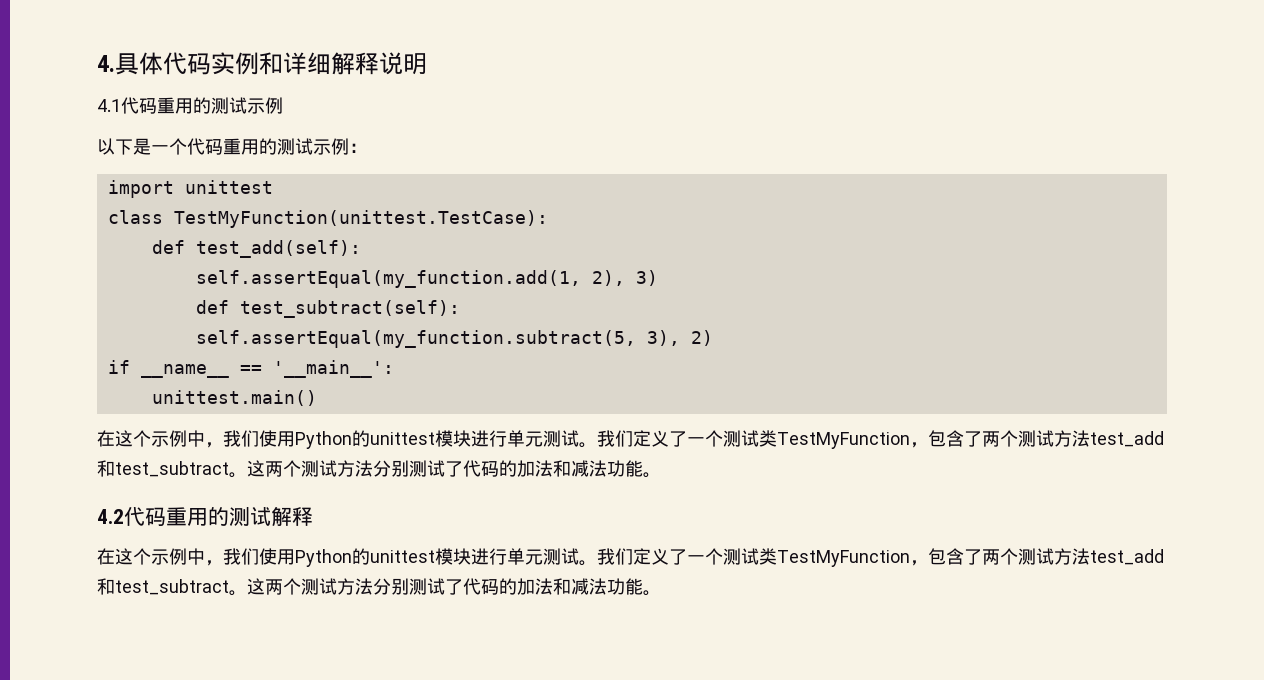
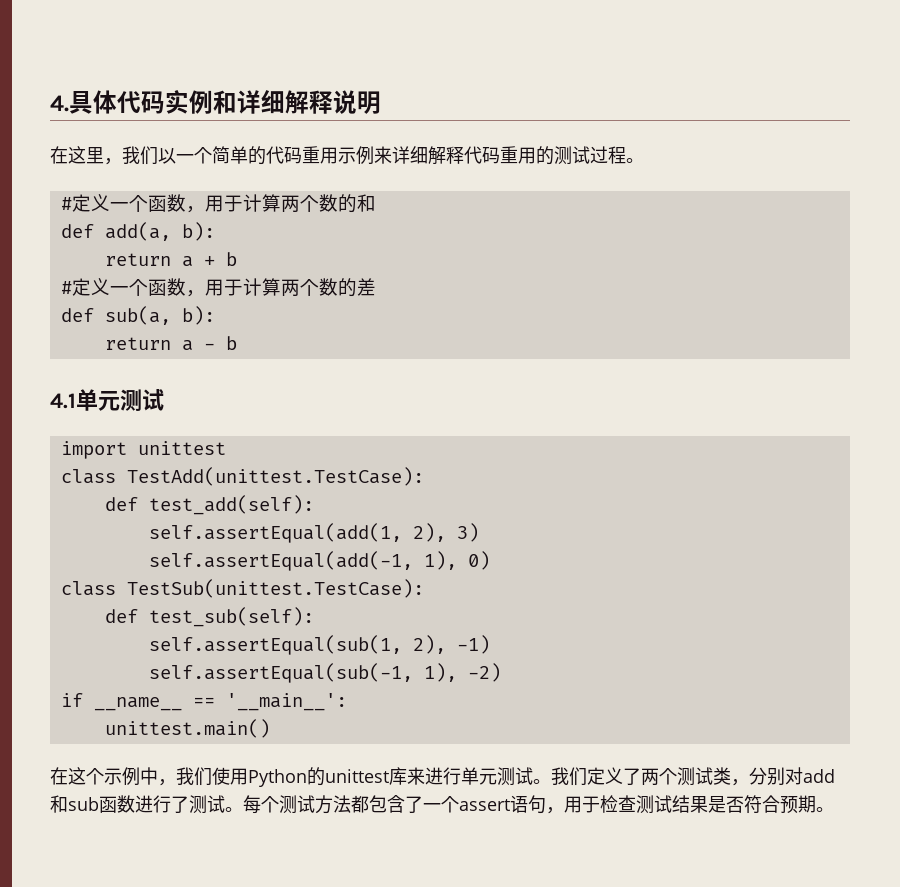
- 4.1代码重用的测试示例
- 以下是一个代码重用的测试示例：
+ 在这里，我们以一个简单的代码重用示例来详细解释代码重用的测试过程。
+ #定义一个函数，用于计算两个数的和
+ def add(a, b):
+ return a + b
+ #定义一个函数，用于计算两个数的差
+ def sub(a, b):
+ return a - b
+ 4.1单元测试
- class TestMyFunction(unittest.TestCase):
+ class TestAdd(unittest.TestCase):
- self.assertEqual(my_function.add(1, 2), 3)
+ self.assertEqual(add(1, 2), 3)
- def test_subtract(self):
- self.assertEqual(my_function.subtract(5, 3), 2)
+ self.assertEqual(add(-1, 1), 0)
+ class TestSub(unittest.TestCase):
+ def test_sub(self):
+ self.assertEqual(sub(1, 2), -1)
+ self.assertEqual(sub(-1, 1), -2)
  unittest.main()
- 在这个示例中，我们使用Python的unittest模块进行单元测试。我们定义了一个测试类TestMyFunction，包含了两个测试方法test_add和test_subtract。这两个测试方法分别测试了代码的加法和减法功能。
- 4.2代码重用的测试解释
- 在这个示例中，我们使用Python的unittest模块进行单元测试。我们定义了一个测试类TestMyFunction，包含了两个测试方法test_add和test_subtract。这两个测试方法分别测试了代码的加法和减法功能。
+ 在这个示例中，我们使用Python的unittest库来进行单元测试。我们定义了两个测试类，分别对add和sub函数进行了测试。每个测试方法都包含了一个assert语句，用于检查测试结果是否符合预期。

